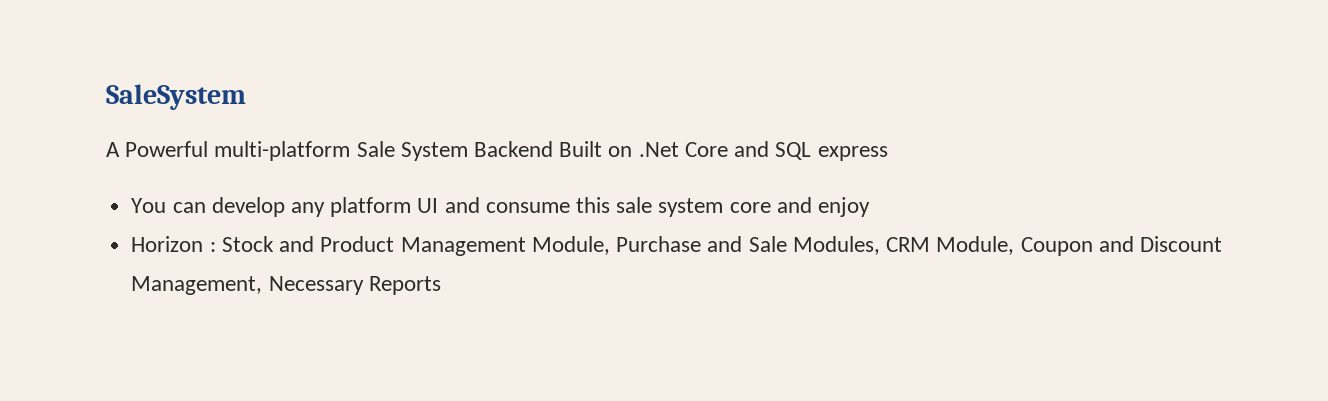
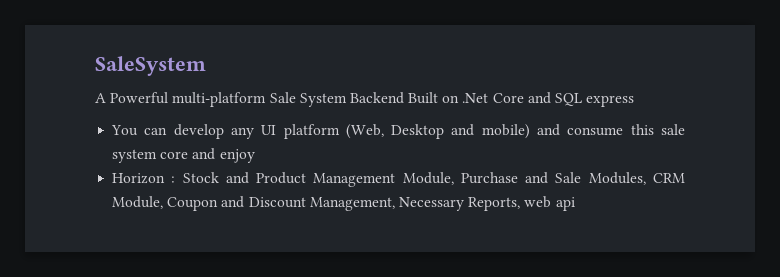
- You can develop any platform UI and consume this sale system core and enjoy
+ You can develop any UI platform (Web, Desktop and mobile) and consume this sale system core and enjoy
- Horizon : Stock and Product Management Module, Purchase and Sale Modules, CRM Module, Coupon and Discount Management, Necessary Reports
+ Horizon : Stock and Product Management Module, Purchase and Sale Modules, CRM Module, Coupon and Discount Management, Necessary Reports, web api

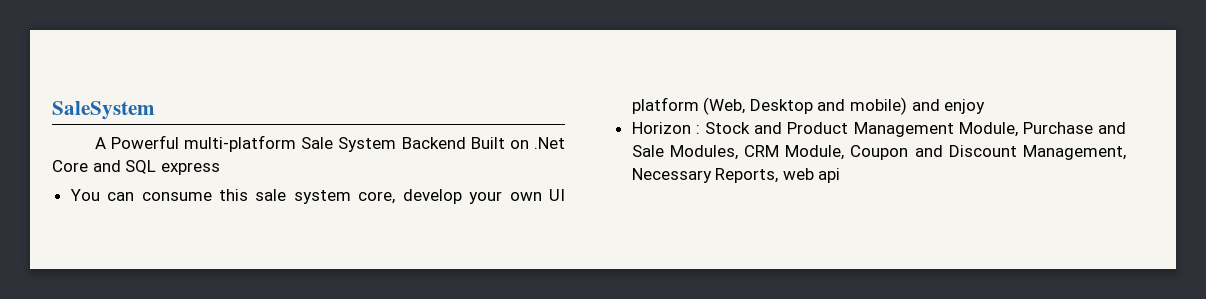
- You can develop any UI platform (Web, Desktop and mobile) and consume this sale system core and enjoy
+ You can consume this sale system core, develop your own UI platform (Web, Desktop and mobile) and enjoy

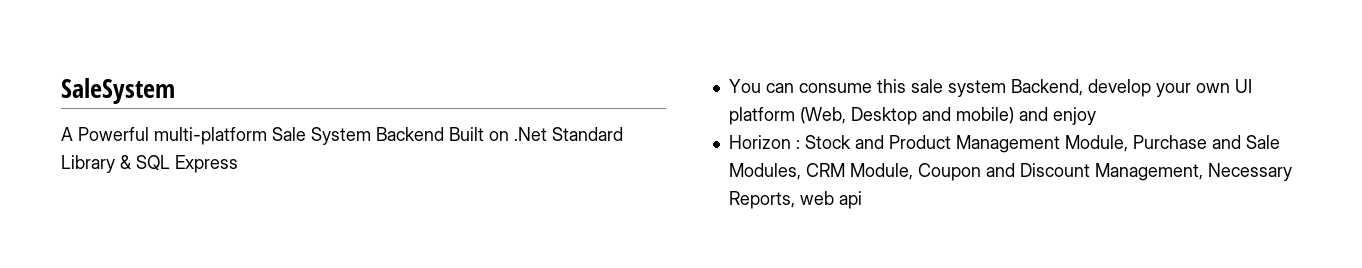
- A Powerful multi-platform Sale System Backend Built on .Net Core and SQL express
+ A Powerful multi-platform Sale System Backend Built on .Net Standard Library & SQL Express
- You can consume this sale system core, develop your own UI platform (Web, Desktop and mobile) and enjoy
+ You can consume this sale system Backend, develop your own UI platform (Web, Desktop and mobile) and enjoy

